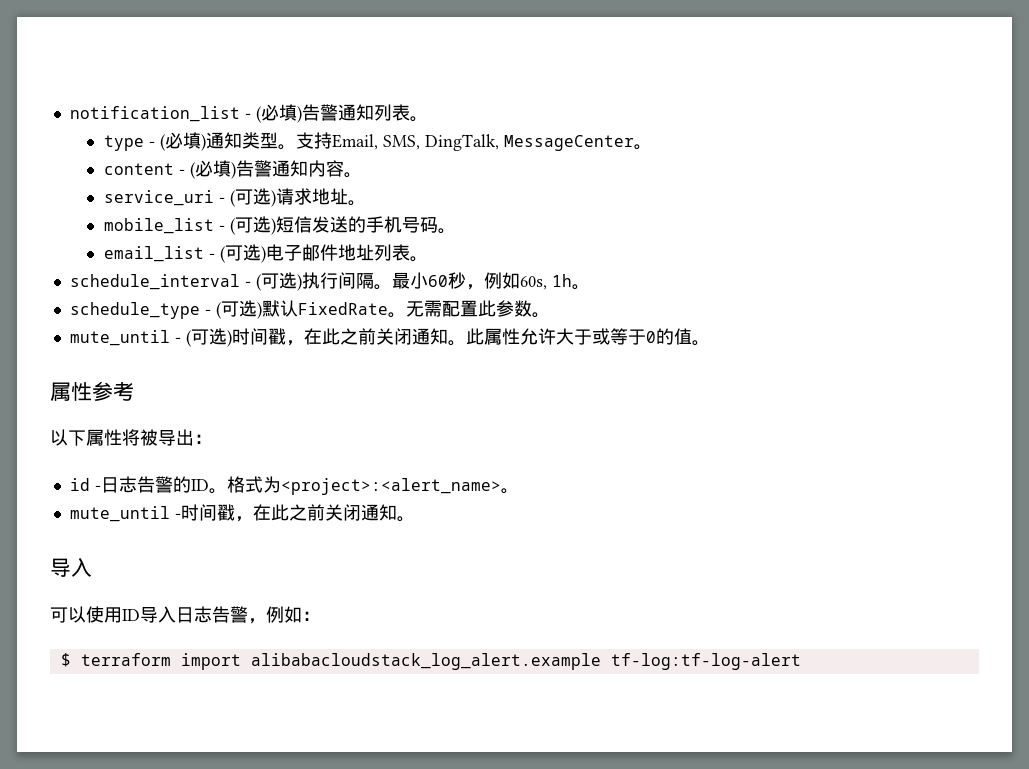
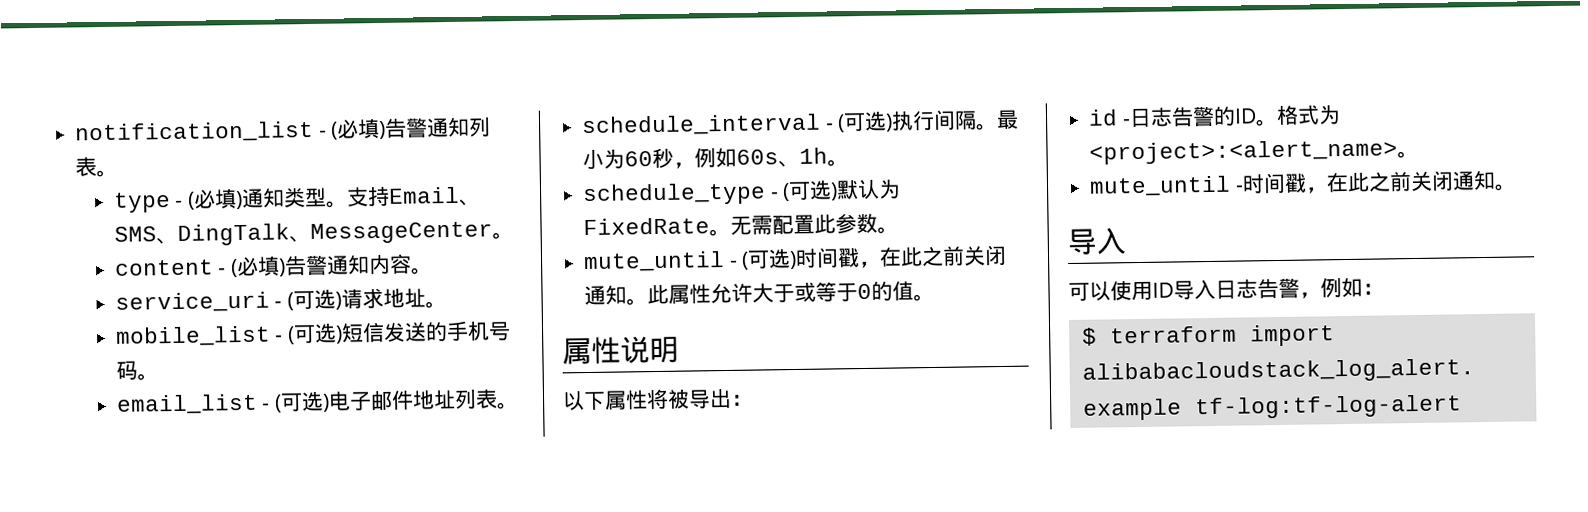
- 支持Email, SMS, DingTalk, MessageCenter。
+ 支持Email、SMS、DingTalk、MessageCenter。
- 最小60秒，例如60s, 1h。
+ 最小为60秒，例如60s、1h。
- schedule_type - (可选)默认FixedRate。
+ schedule_type - (可选)默认为FixedRate。
- 属性参考
+ 属性说明

